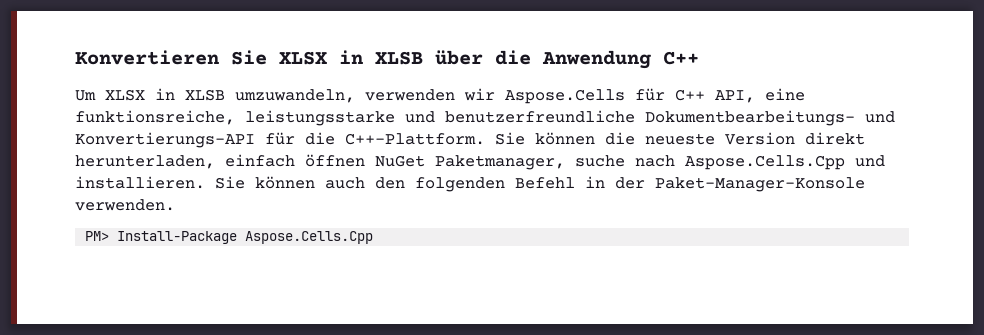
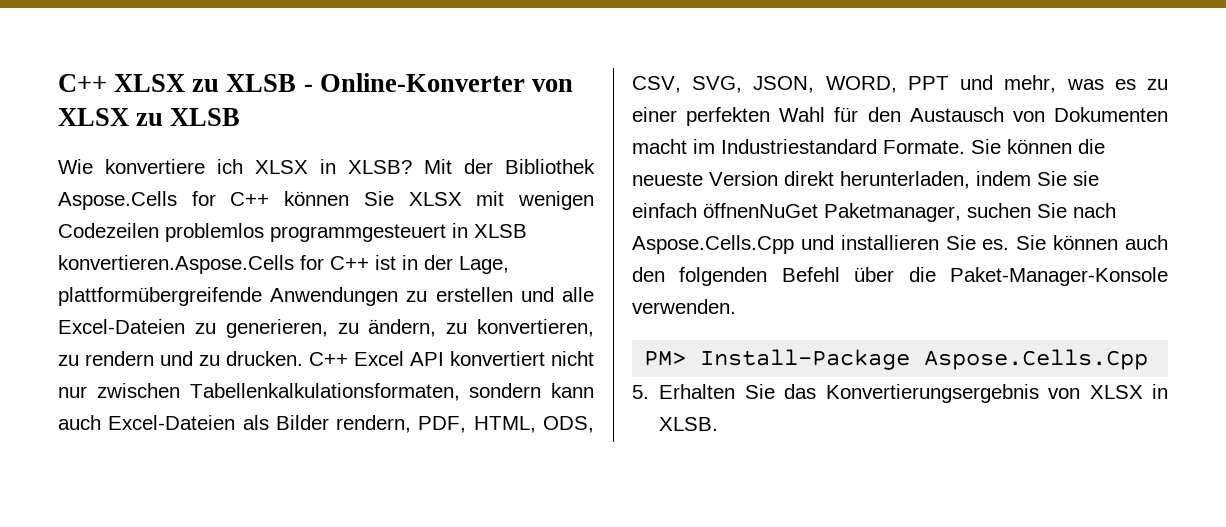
- Konvertieren Sie XLSX in XLSB über die Anwendung C++
- Um XLSX in XLSB umzuwandeln, verwenden wir Aspose.Cells für C++ API, eine funktionsreiche, leistungsstarke und benutzerfreundliche Dokumentbearbeitungs- und Konvertierungs-API für die C++-Plattform.
+ C++ XLSX zu XLSB - Online-Konverter von XLSX zu XLSB
+ Wie konvertiere ich XLSX in XLSB? Mit der Bibliothek Aspose.Cells for C++ können Sie XLSX mit wenigen Codezeilen problemlos programmgesteuert in XLSB konvertieren.Aspose.Cells for C++ ist in der Lage, plattformübergreifende Anwendungen zu erstellen und alle Excel-Dateien zu generieren, zu ändern, zu konvertieren, zu rendern und zu drucken. C++ Excel API konvertiert nicht nur zwischen Tabellenkalkulationsformaten, sondern kann auch Excel-Dateien als Bilder rendern, PDF, HTML, ODS, CSV, SVG, JSON, WORD, PPT und mehr, was es zu einer perfekten Wahl für den Austausch von Dokumenten macht im Industriestandard Formate.
- Sie können die neueste Version direkt herunterladen, einfach öffnen NuGet Paketmanager, suche nach Aspose.Cells.Cpp und installieren.
+ Sie können die neueste Version direkt herunterladen, indem Sie sie einfach öffnenNuGet Paketmanager, suchen Sie nach Aspose.Cells.Cpp und installieren Sie es.
- Sie können auch den folgenden Befehl in der Paket-Manager-Konsole verwenden.
+ Sie können auch den folgenden Befehl über die Paket-Manager-Konsole verwenden.
+ 5. Erhalten Sie das Konvertierungsergebnis von XLSX in XLSB.

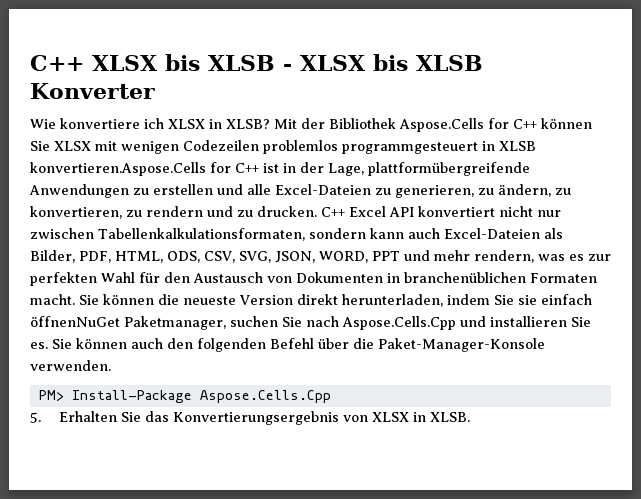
- C++ XLSX zu XLSB - Online-Konverter von XLSX zu XLSB
+ C++ XLSX bis XLSB - XLSX bis XLSB Konverter
- C++ Excel API konvertiert nicht nur zwischen Tabellenkalkulationsformaten, sondern kann auch Excel-Dateien als Bilder rendern, PDF, HTML, ODS, CSV, SVG, JSON, WORD, PPT und mehr, was es zu einer perfekten Wahl für den Austausch von Dokumenten macht im Industriestandard Formate.
+ C++ Excel API konvertiert nicht nur zwischen Tabellenkalkulationsformaten, sondern kann auch Excel-Dateien als Bilder, PDF, HTML, ODS, CSV, SVG, JSON, WORD, PPT und mehr rendern, was es zur perfekten Wahl für den Austausch von Dokumenten in branchenüblichen Formaten macht.

